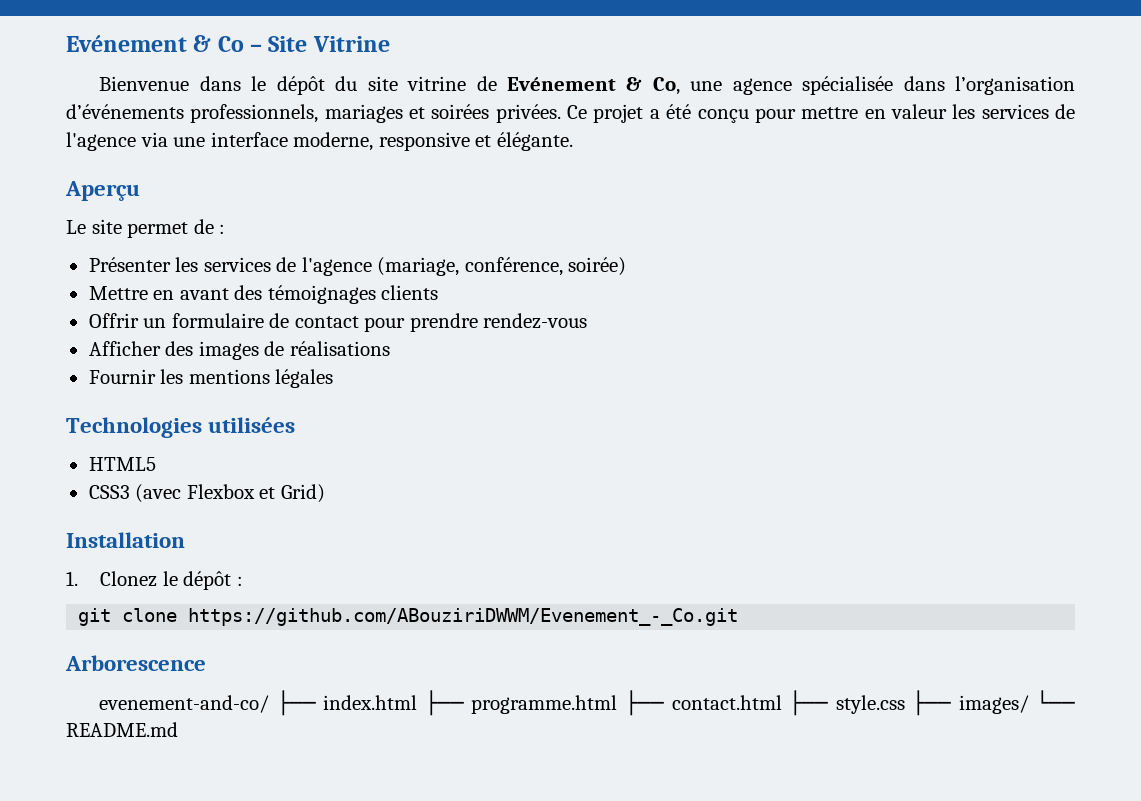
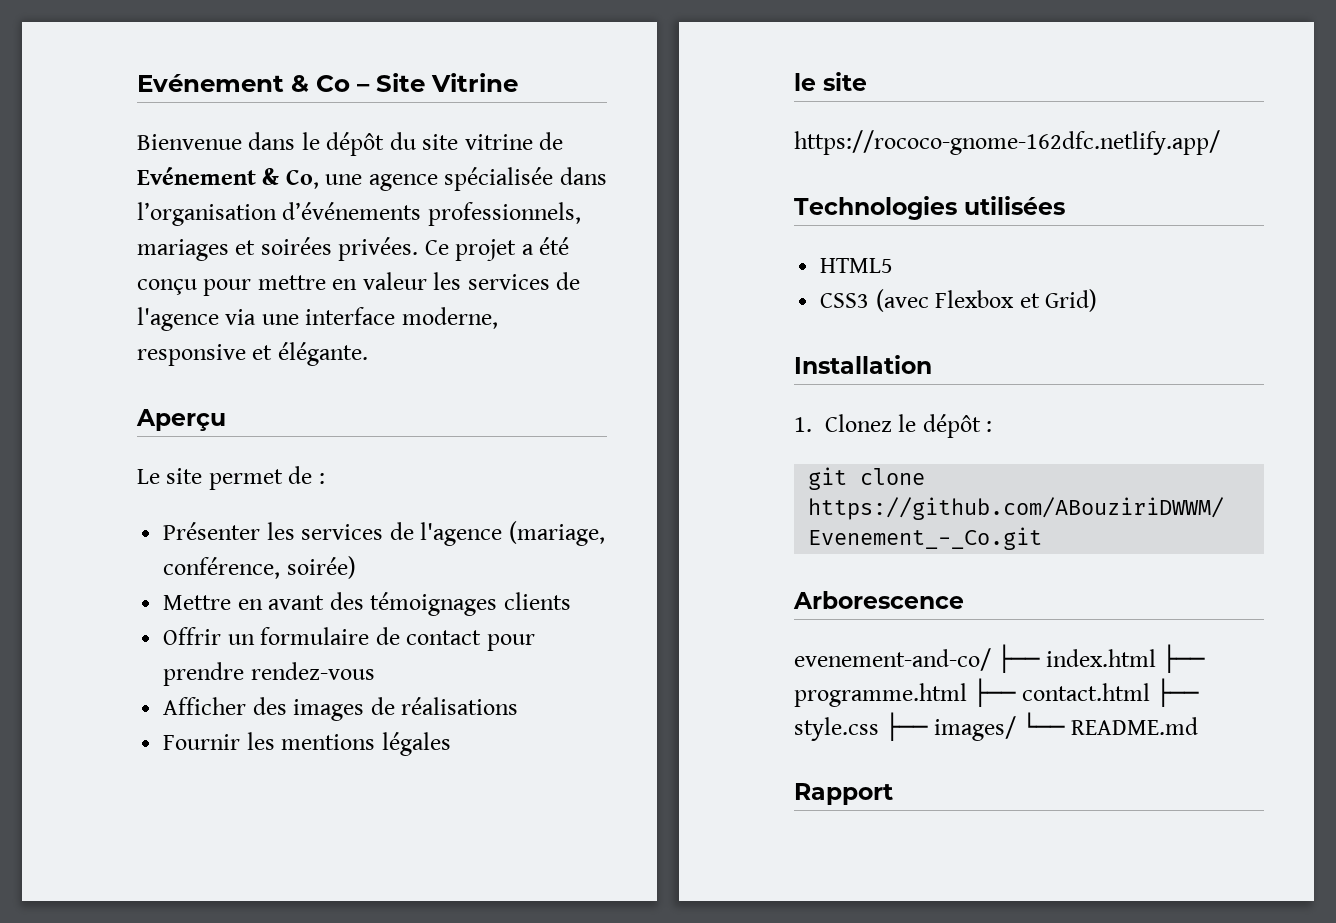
+ le site
+ https://rococo-gnome-162dfc.netlify.app/
+ Rapport

